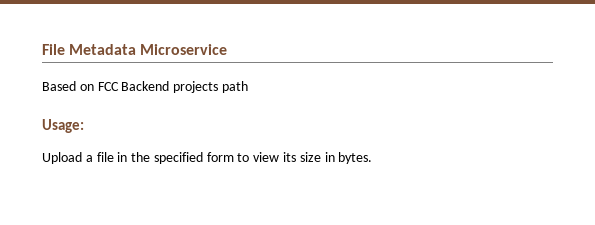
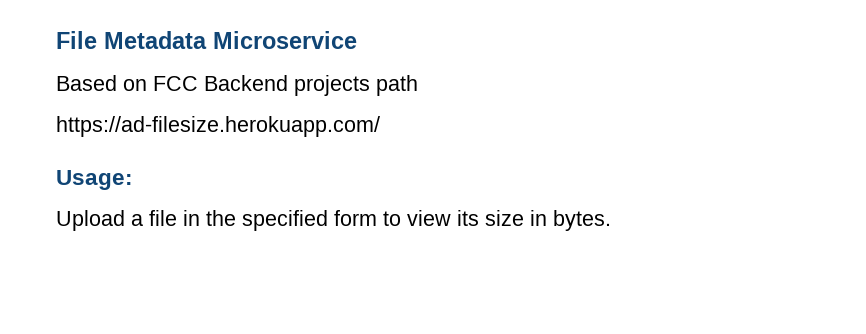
+ https://ad-filesize.herokuapp.com/

